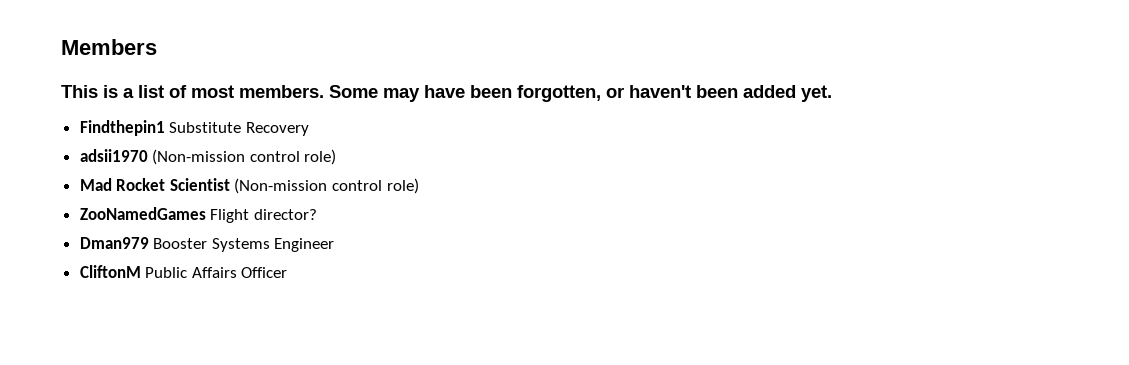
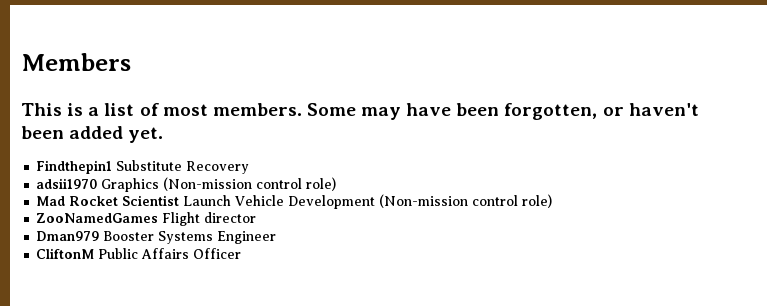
- adsii1970 (Non-mission control role)
+ adsii1970 Graphics (Non-mission control role)
- Mad Rocket Scientist (Non-mission control role)
+ Mad Rocket Scientist Launch Vehicle Development (Non-mission control role)
- ZooNamedGames Flight director?
+ ZooNamedGames Flight director

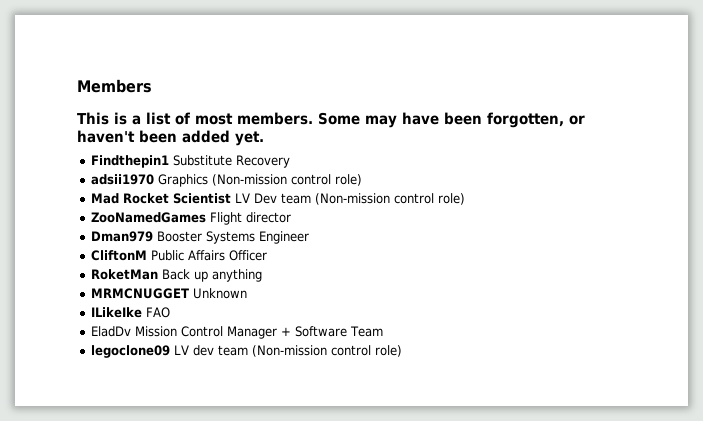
- Mad Rocket Scientist Launch Vehicle Development (Non-mission control role)
+ Mad Rocket Scientist LV Dev team (Non-mission control role)
+ RoketMan Back up anything
+ MRMCNUGGET Unknown
+ ILikeIke FAO
+ EladDv Mission Control Manager + Software Team
+ legoclone09 LV dev team (Non-mission control role)

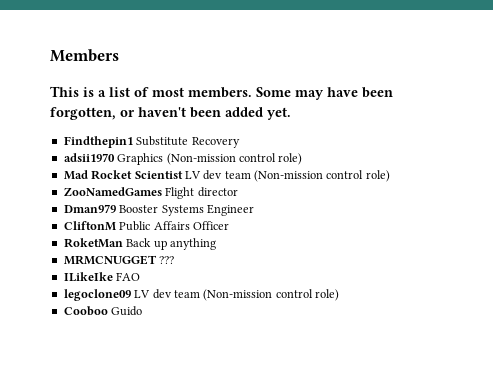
- Mad Rocket Scientist LV Dev team (Non-mission control role)
+ Mad Rocket Scientist LV dev team (Non-mission control role)
- MRMCNUGGET Unknown
+ MRMCNUGGET ???
- EladDv Mission Control Manager + Software Team
+ Cooboo Guido

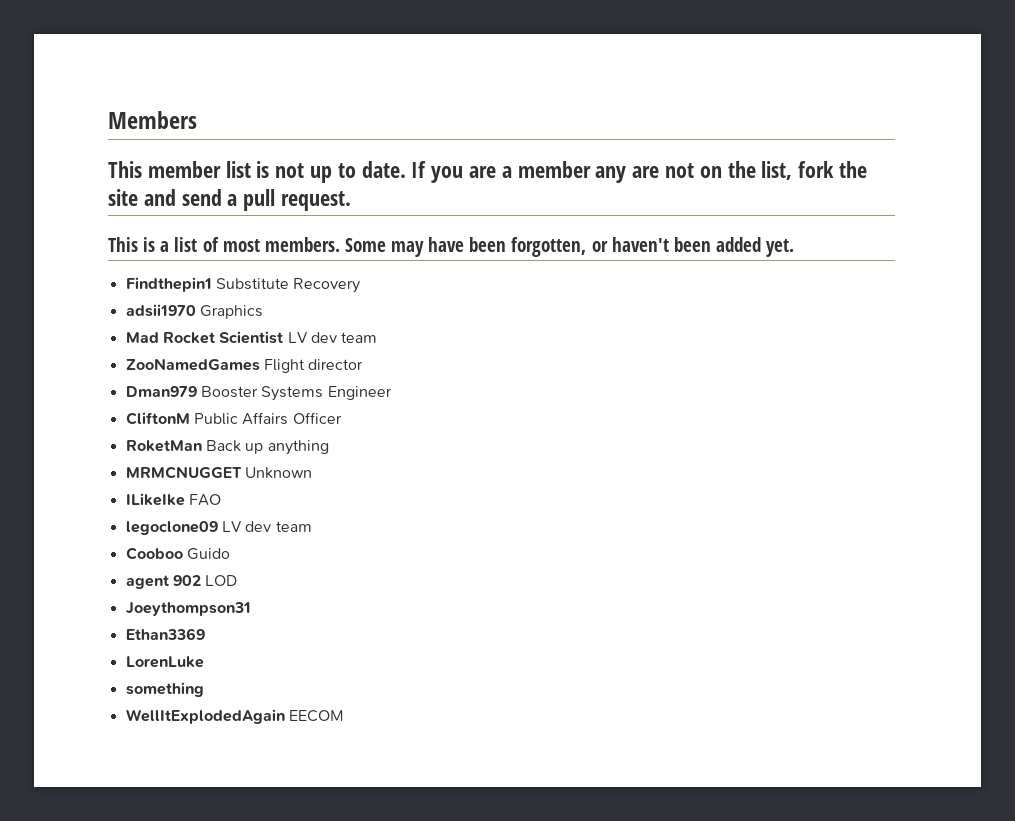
+ This member list is not up to date. If you are a member any are not on the list, fork the site and send a pull request.
- adsii1970 Graphics (Non-mission control role)
+ adsii1970 Graphics
- Mad Rocket Scientist LV dev team (Non-mission control role)
+ Mad Rocket Scientist LV dev team
- MRMCNUGGET ???
+ MRMCNUGGET Unknown
- legoclone09 LV dev team (Non-mission control role)
+ legoclone09 LV dev team
+ agent 902 LOD
+ Joeythompson31
+ Ethan3369
+ LorenLuke
+ something
+ WellItExplodedAgain EECOM

